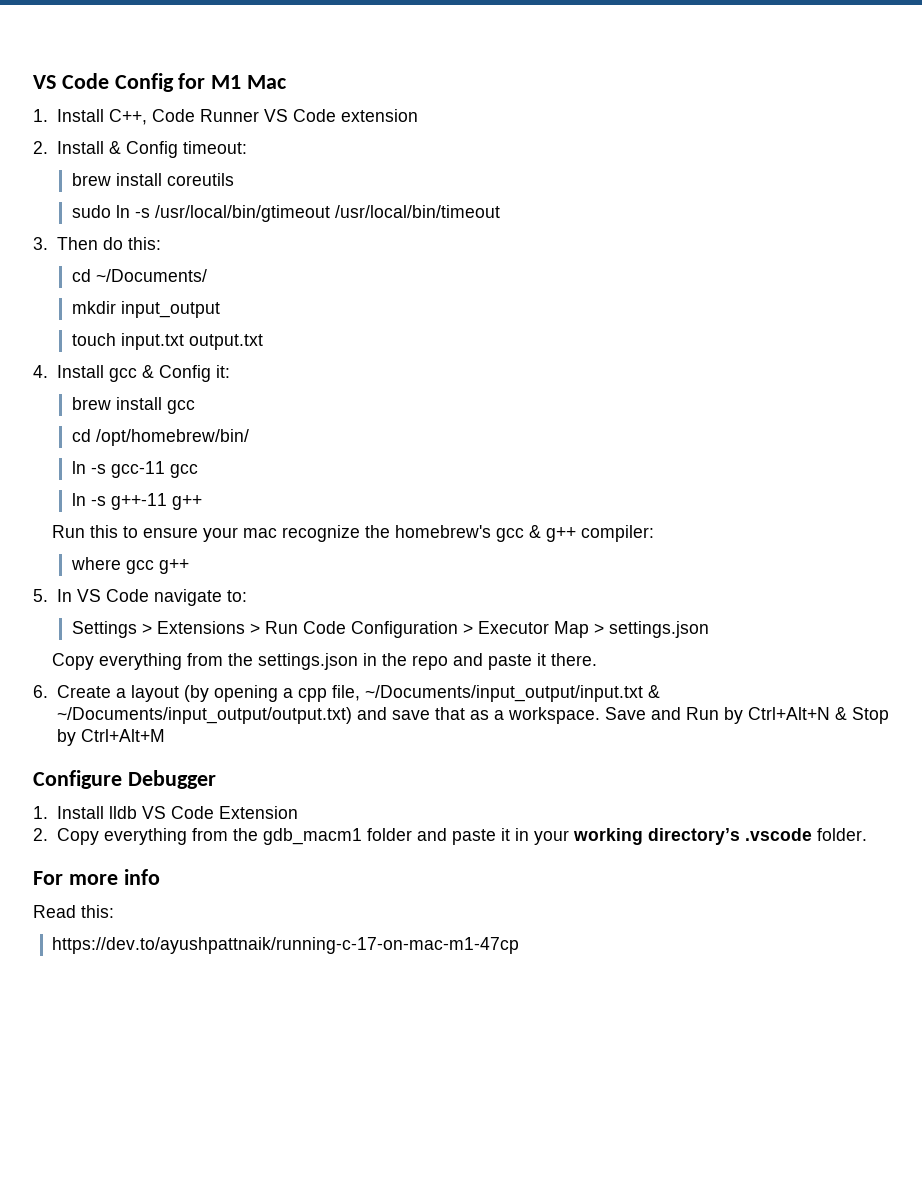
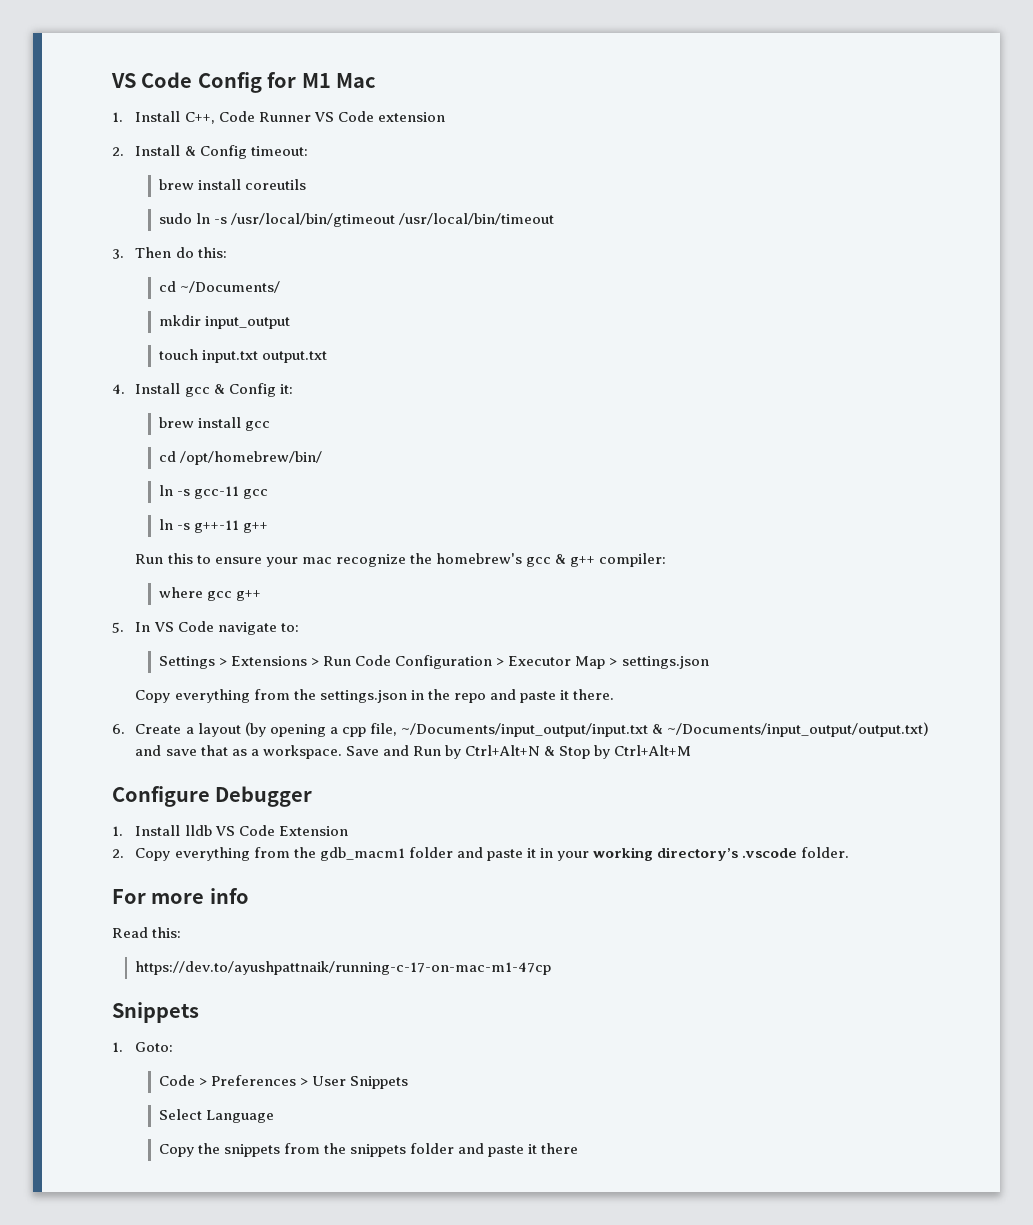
  https://dev.to/ayushpattnaik/running-c-17-on-mac-m1-47cp
+ Snippets
+ 1. Goto:
+ Code > Preferences > User Snippets
+ Select Language
+ Copy the snippets from the snippets folder and paste it there

